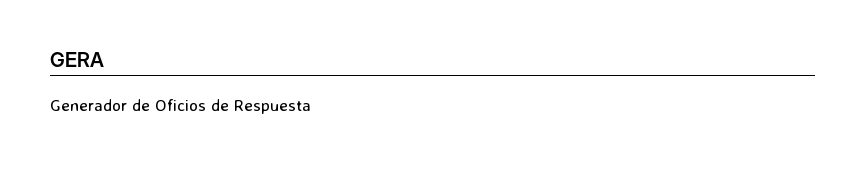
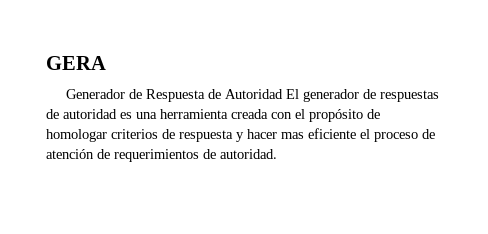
- Generador de Oficios de Respuesta
+ Generador de Respuesta de Autoridad El generador de respuestas de autoridad es una herramienta creada con el propósito de homologar criterios de respuesta y hacer mas eficiente el proceso de atención de requerimientos de autoridad.

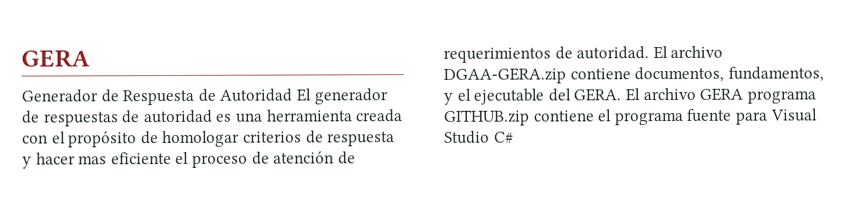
+ El archivo DGAA-GERA.zip contiene documentos, fundamentos, y el ejecutable del GERA. El archivo GERA programa GITHUB.zip contiene el programa fuente para Visual Studio C#

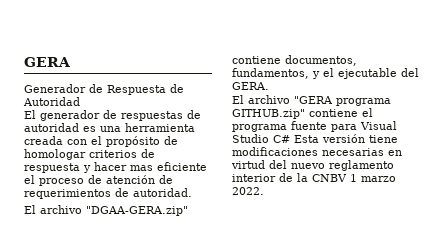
- Generador de Respuesta de Autoridad El generador de respuestas de autoridad es una herramienta creada con el propósito de homologar criterios de respuesta y hacer mas eficiente el proceso de atención de requerimientos de autoridad. El archivo DGAA-GERA.zip contiene documentos, fundamentos, y el ejecutable del GERA. El archivo GERA programa GITHUB.zip contiene el programa fuente para Visual Studio C#
+ Generador de Respuesta de Autoridad
+ El generador de respuestas de autoridad es una herramienta creada con el propósito de homologar criterios de respuesta y hacer mas eficiente el proceso de atención de requerimientos de autoridad.
+ El archivo "DGAA-GERA.zip" contiene documentos, fundamentos, y el ejecutable del GERA.
+ El archivo "GERA programa GITHUB.zip" contiene el programa fuente para Visual Studio C# Esta versión tiene modificaciones necesarias en virtud del nuevo reglamento interior de la CNBV 1 marzo 2022.

